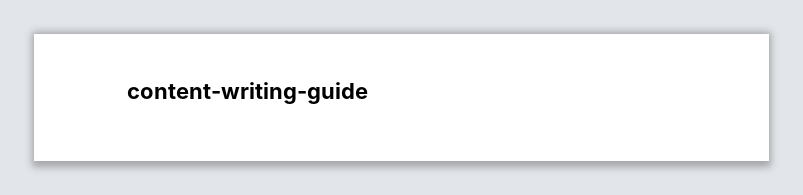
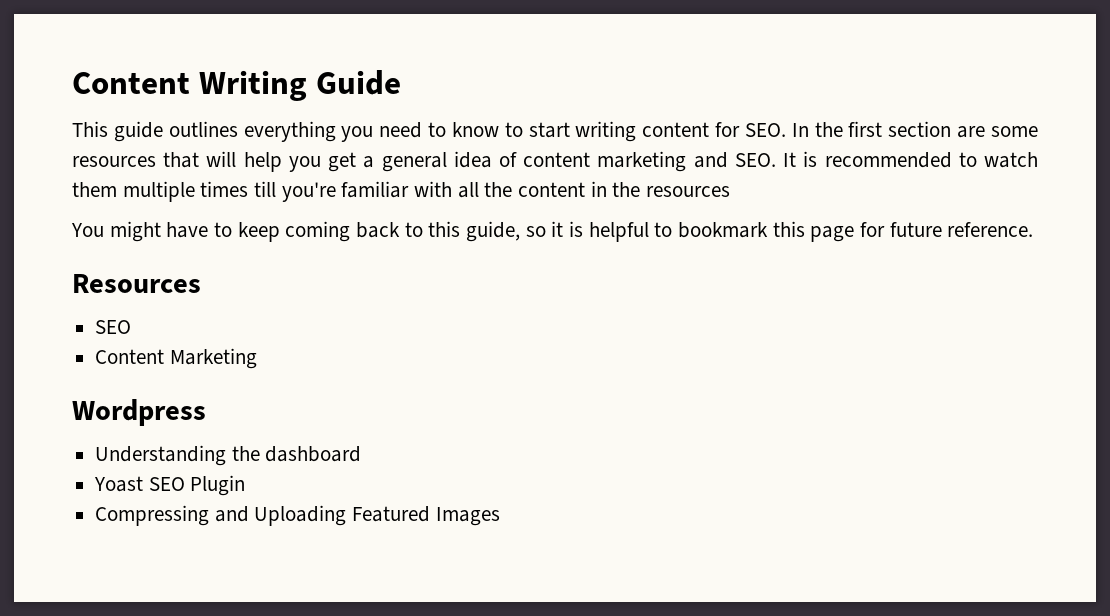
- content-writing-guide
+ Content Writing Guide
+ This guide outlines everything you need to know to start writing content for SEO. In the first section are some resources that will help you get a general idea of content marketing and SEO. It is recommended to watch them multiple times till you're familiar with all the content in the resources
+ You might have to keep coming back to this guide, so it is helpful to bookmark this page for future reference.
+ Resources
+ SEO
+ Content Marketing
+ Wordpress
+ Understanding the dashboard
+ Yoast SEO Plugin
+ Compressing and Uploading Featured Images

